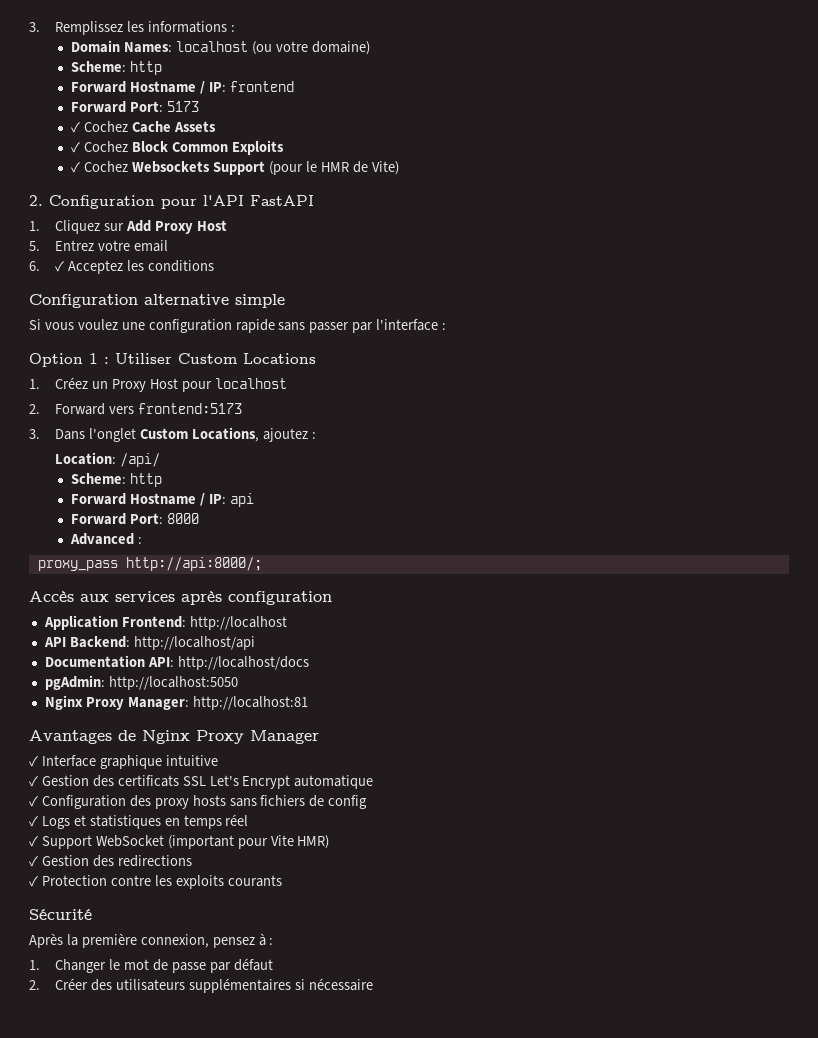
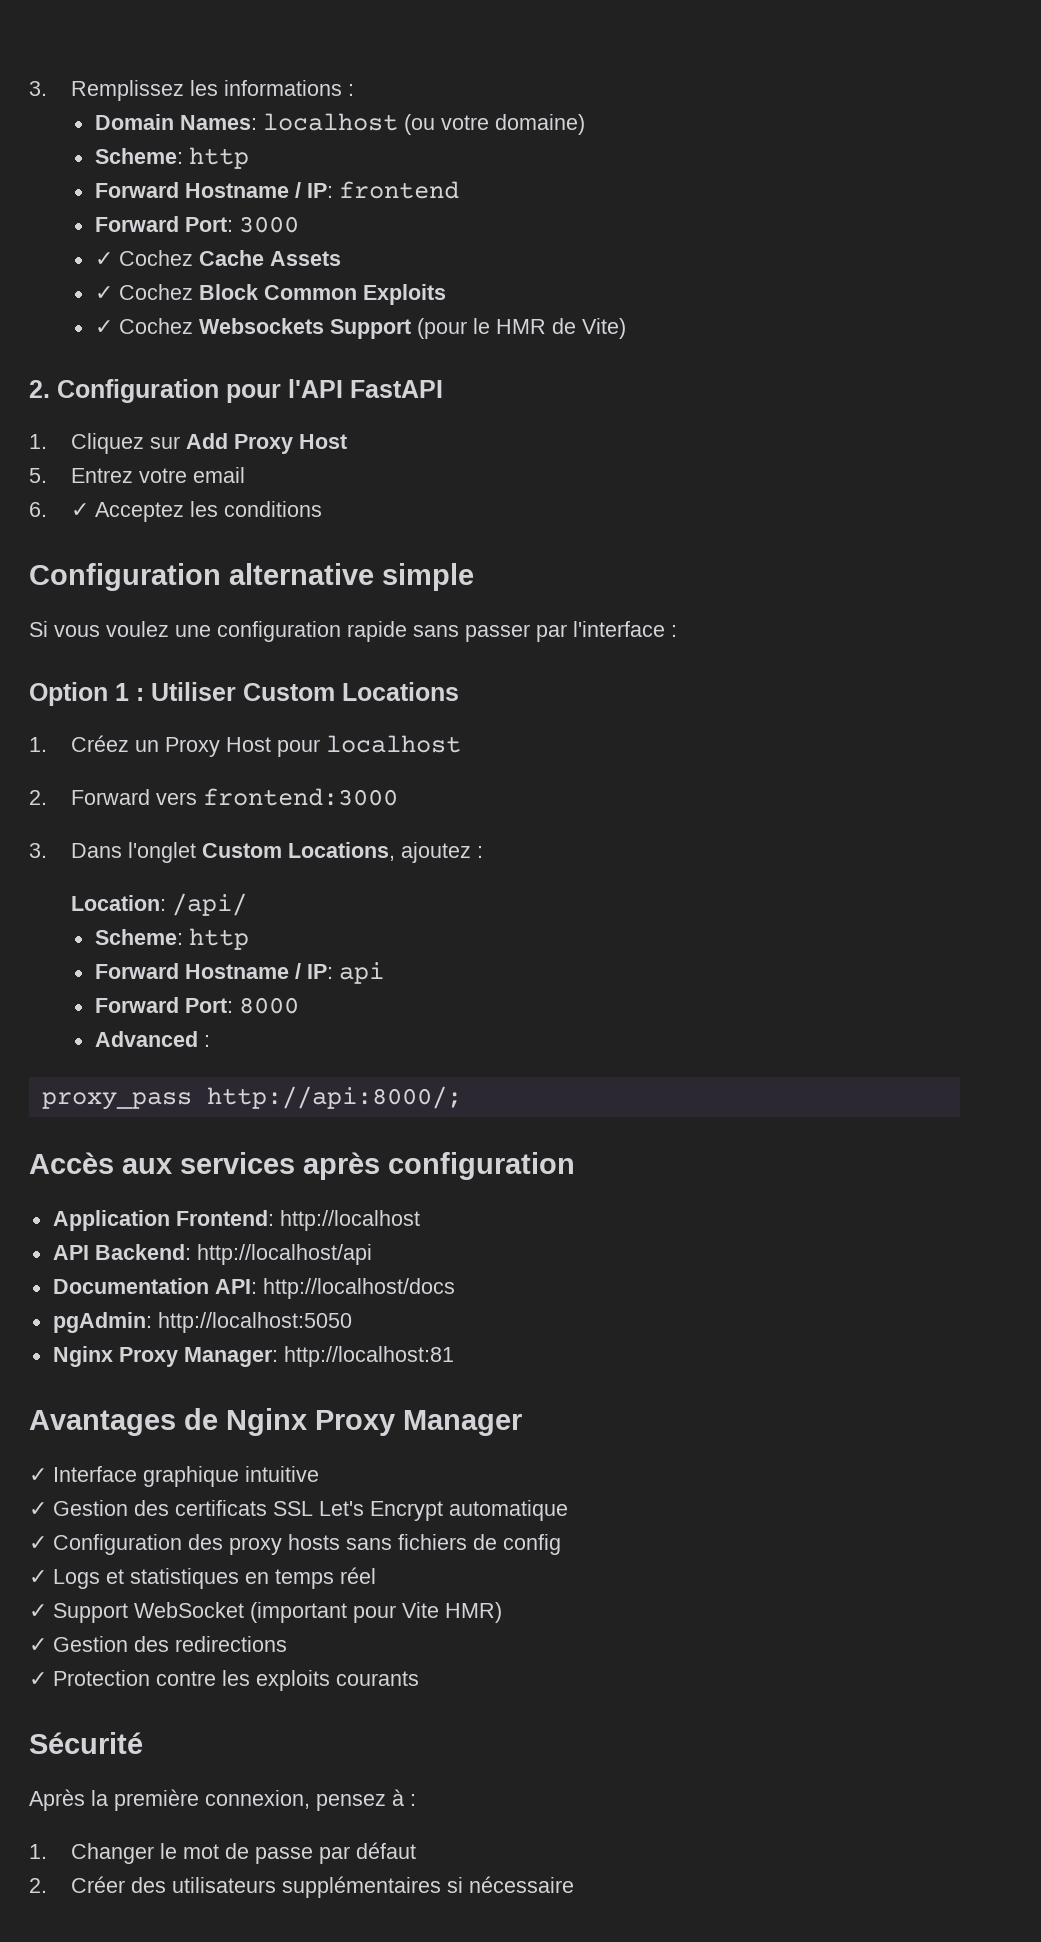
- Forward Port: 5173
+ Forward Port: 3000
- 2. Forward vers frontend:5173
+ 2. Forward vers frontend:3000

